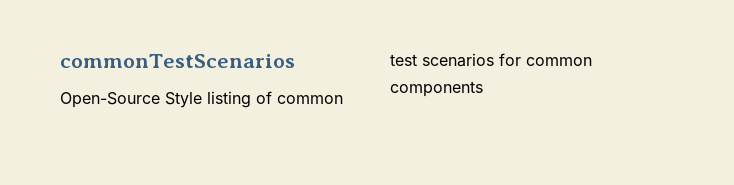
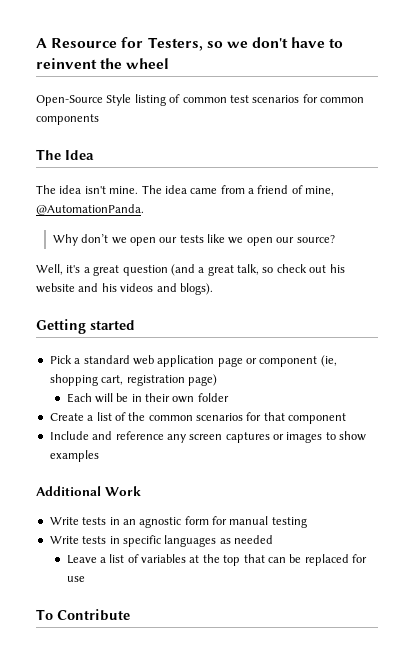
- commonTestScenarios
+ A Resource for Testers, so we don't have to reinvent the wheel
+ The Idea
+ The idea isn't mine. The idea came from a friend of mine, @AutomationPanda.
+ Why don’t we open our tests like we open our source?
+ Well, it's a great question (and a great talk, so check out his website and his videos and blogs).
+ Getting started
+ Pick a standard web application page or component (ie, shopping cart, registration page)
+ Each will be in their own folder
+ Create a list of the common scenarios for that component
+ Include and reference any screen captures or images to show examples
+ Additional Work
+ Write tests in an agnostic form for manual testing
+ Write tests in specific languages as needed
+ Leave a list of variables at the top that can be replaced for use
+ To Contribute

